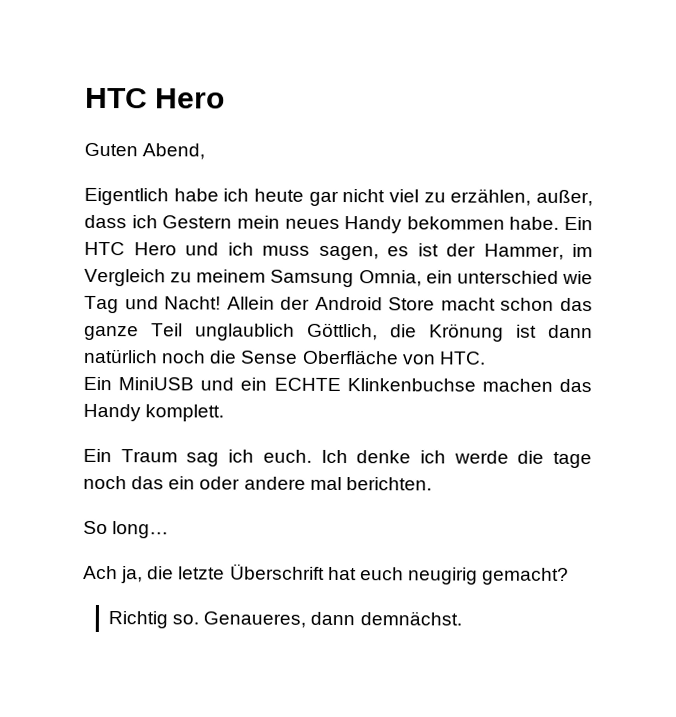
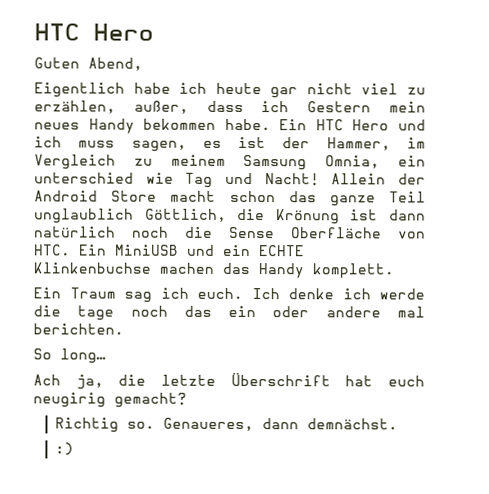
- Allein der Android Store macht schon das ganze Teil unglaublich Göttlich, die Krönung ist dann natürlich noch die Sense Oberfläche von HTC.
- Ein MiniUSB und ein ECHTE Klinkenbuchse machen das Handy komplett.
+ Allein der Android Store macht schon das ganze Teil unglaublich Göttlich, die Krönung ist dann natürlich noch die Sense Oberfläche von HTC. Ein MiniUSB und ein ECHTE Klinkenbuchse machen das Handy komplett.
+ :)

